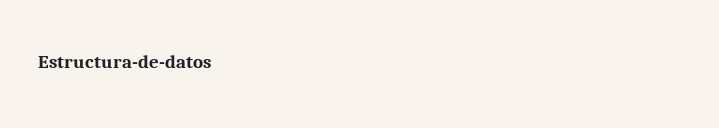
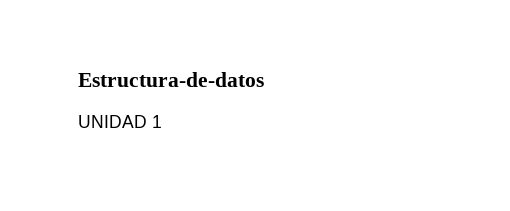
+ UNIDAD 1

